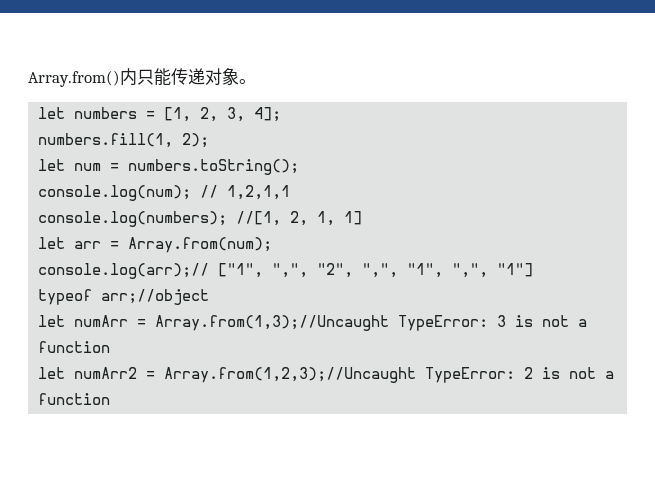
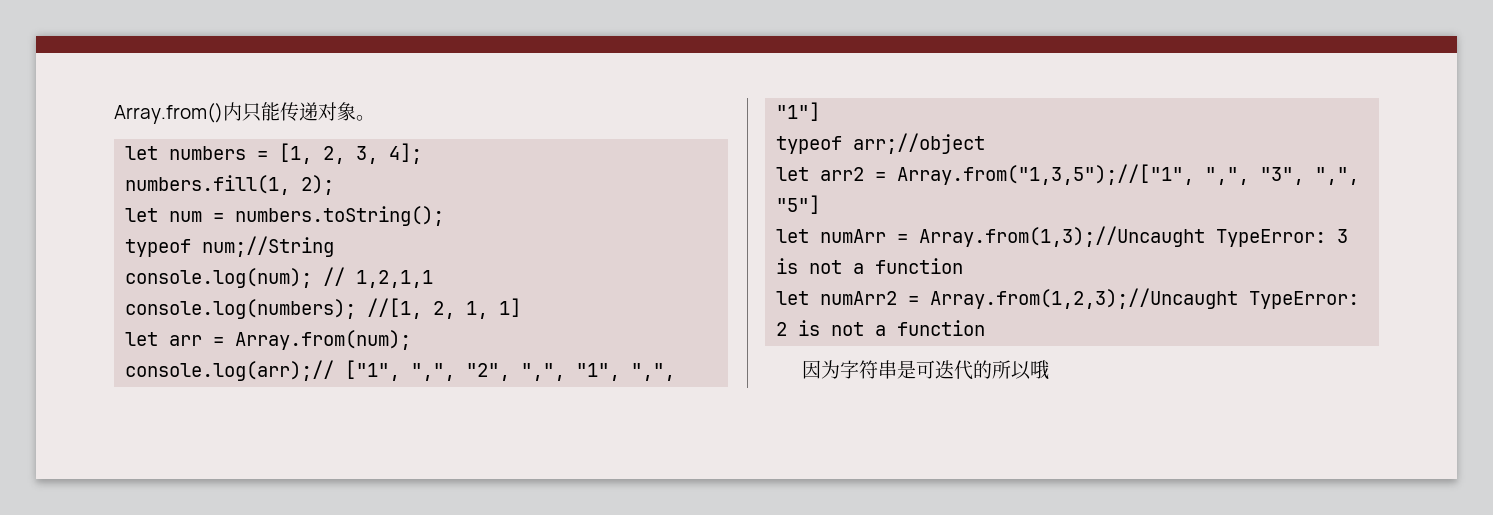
+ typeof num;//String
+ let arr2 = Array.from("1,3,5");//["1", ",", "3", ",", "5"]
+ 因为字符串是可迭代的所以哦

